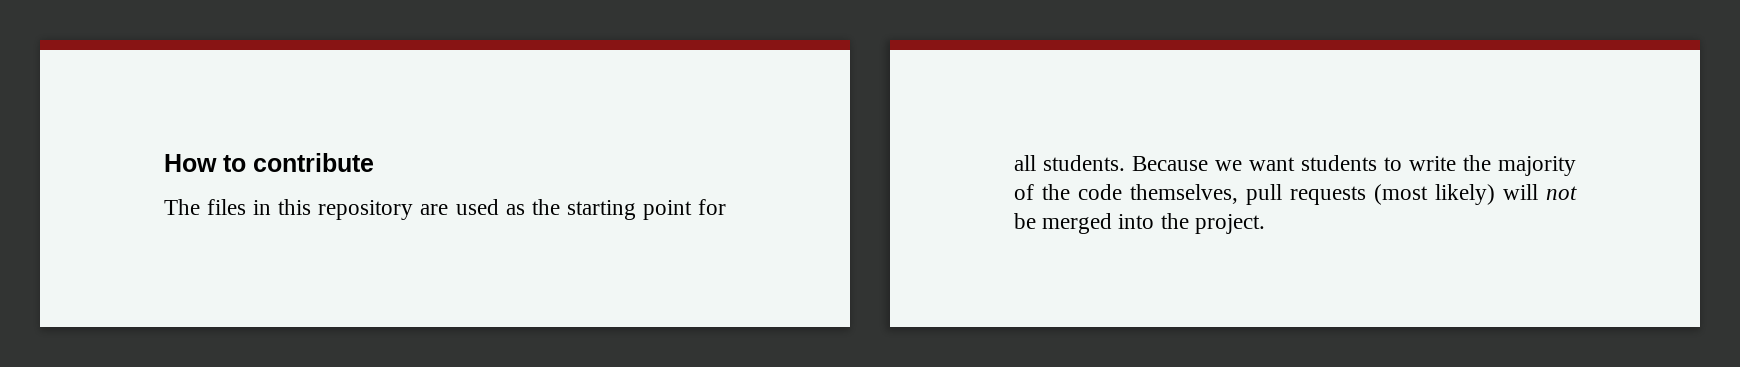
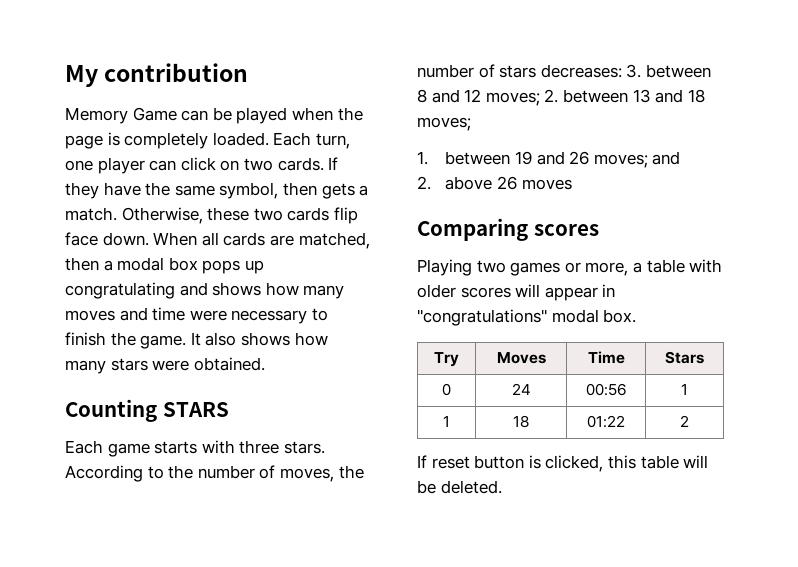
- How to contribute
- The files in this repository are used as the starting point for all students. Because we want students to write the majority of the code themselves, pull requests (most likely) will not be merged into the project.
+ My contribution
+ Memory Game can be played when the page is completely loaded. Each turn, one player can click on two cards. If they have the same symbol, then gets a match. Otherwise, these two cards flip face down. When all cards are matched, then a modal box pops up congratulating and shows how many moves and time were necessary to finish the game. It also shows how many stars were obtained.
+ Counting STARS
+ Each game starts with three stars. According to the number of moves, the number of stars decreases: 3. between 8 and 12 moves; 2. between 13 and 18 moves;
+ 1. between 19 and 26 moves; and
+ 2. above 26 moves
+ Comparing scores
+ Playing two games or more, a table with older scores will appear in "congratulations" modal box.
+ Try | Moves | Time | Stars
+ 0 | 24 | 00:56 | 1
+ 1 | 18 | 01:22 | 2
+ If reset button is clicked, this table will be deleted.

